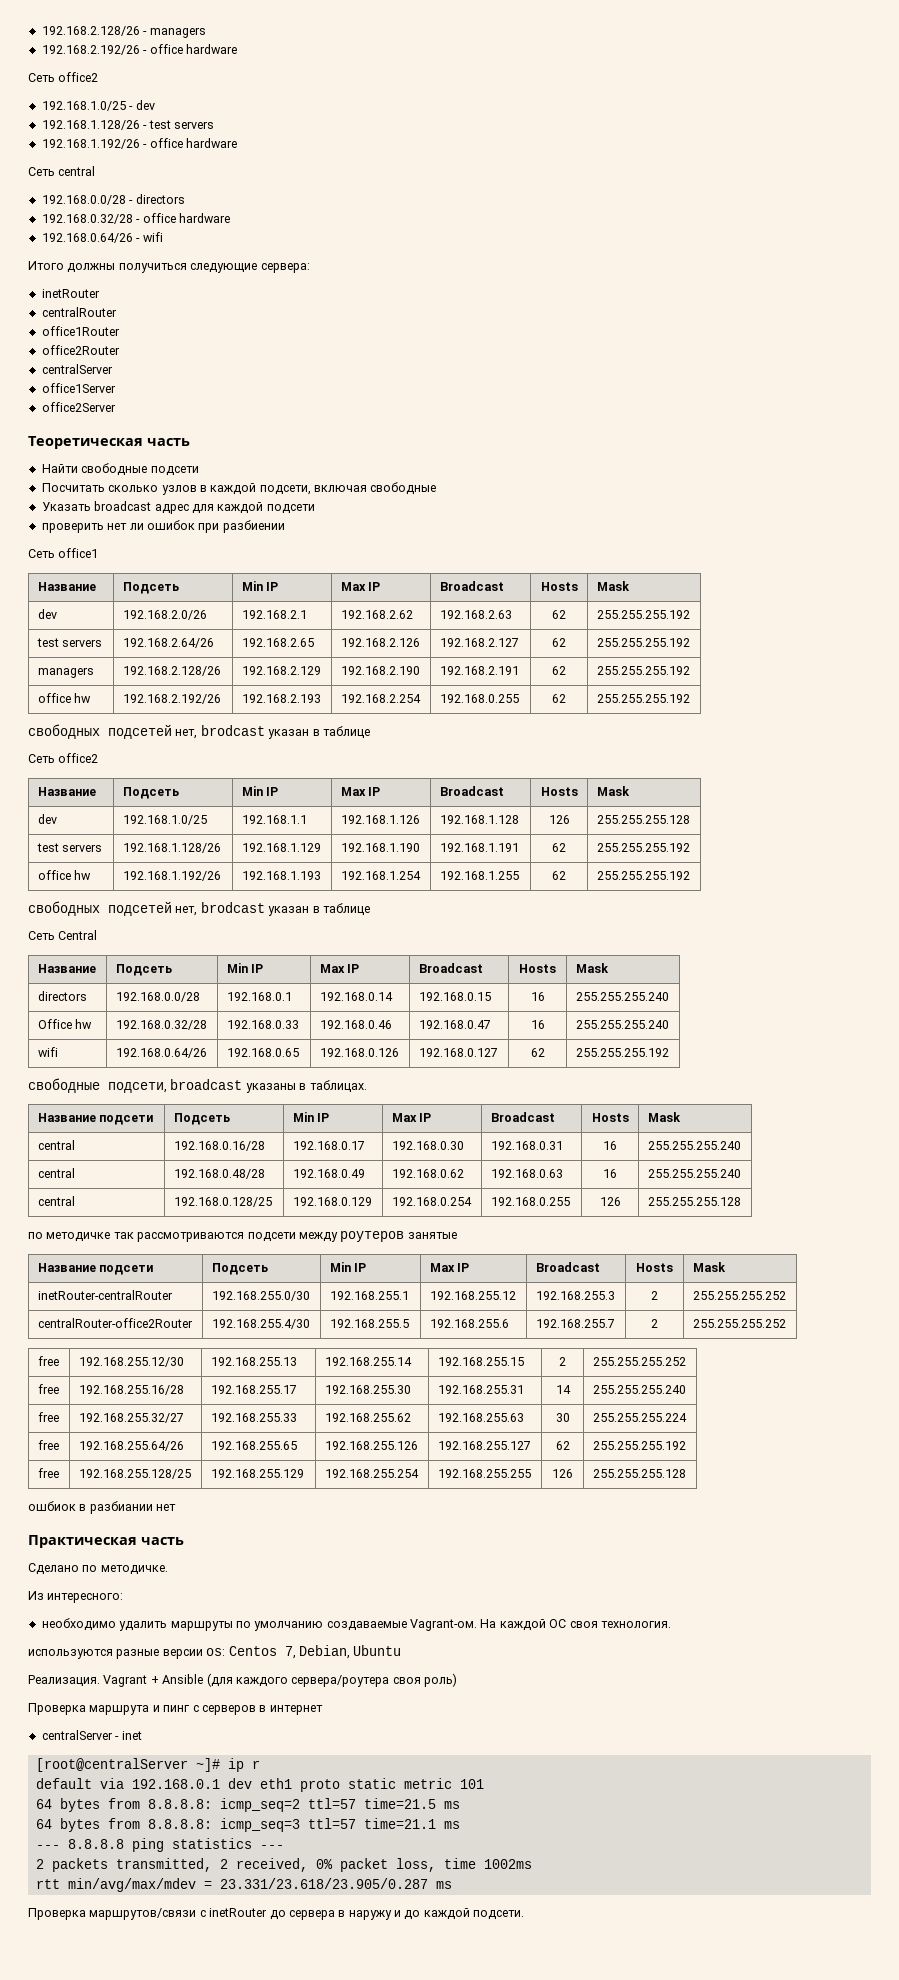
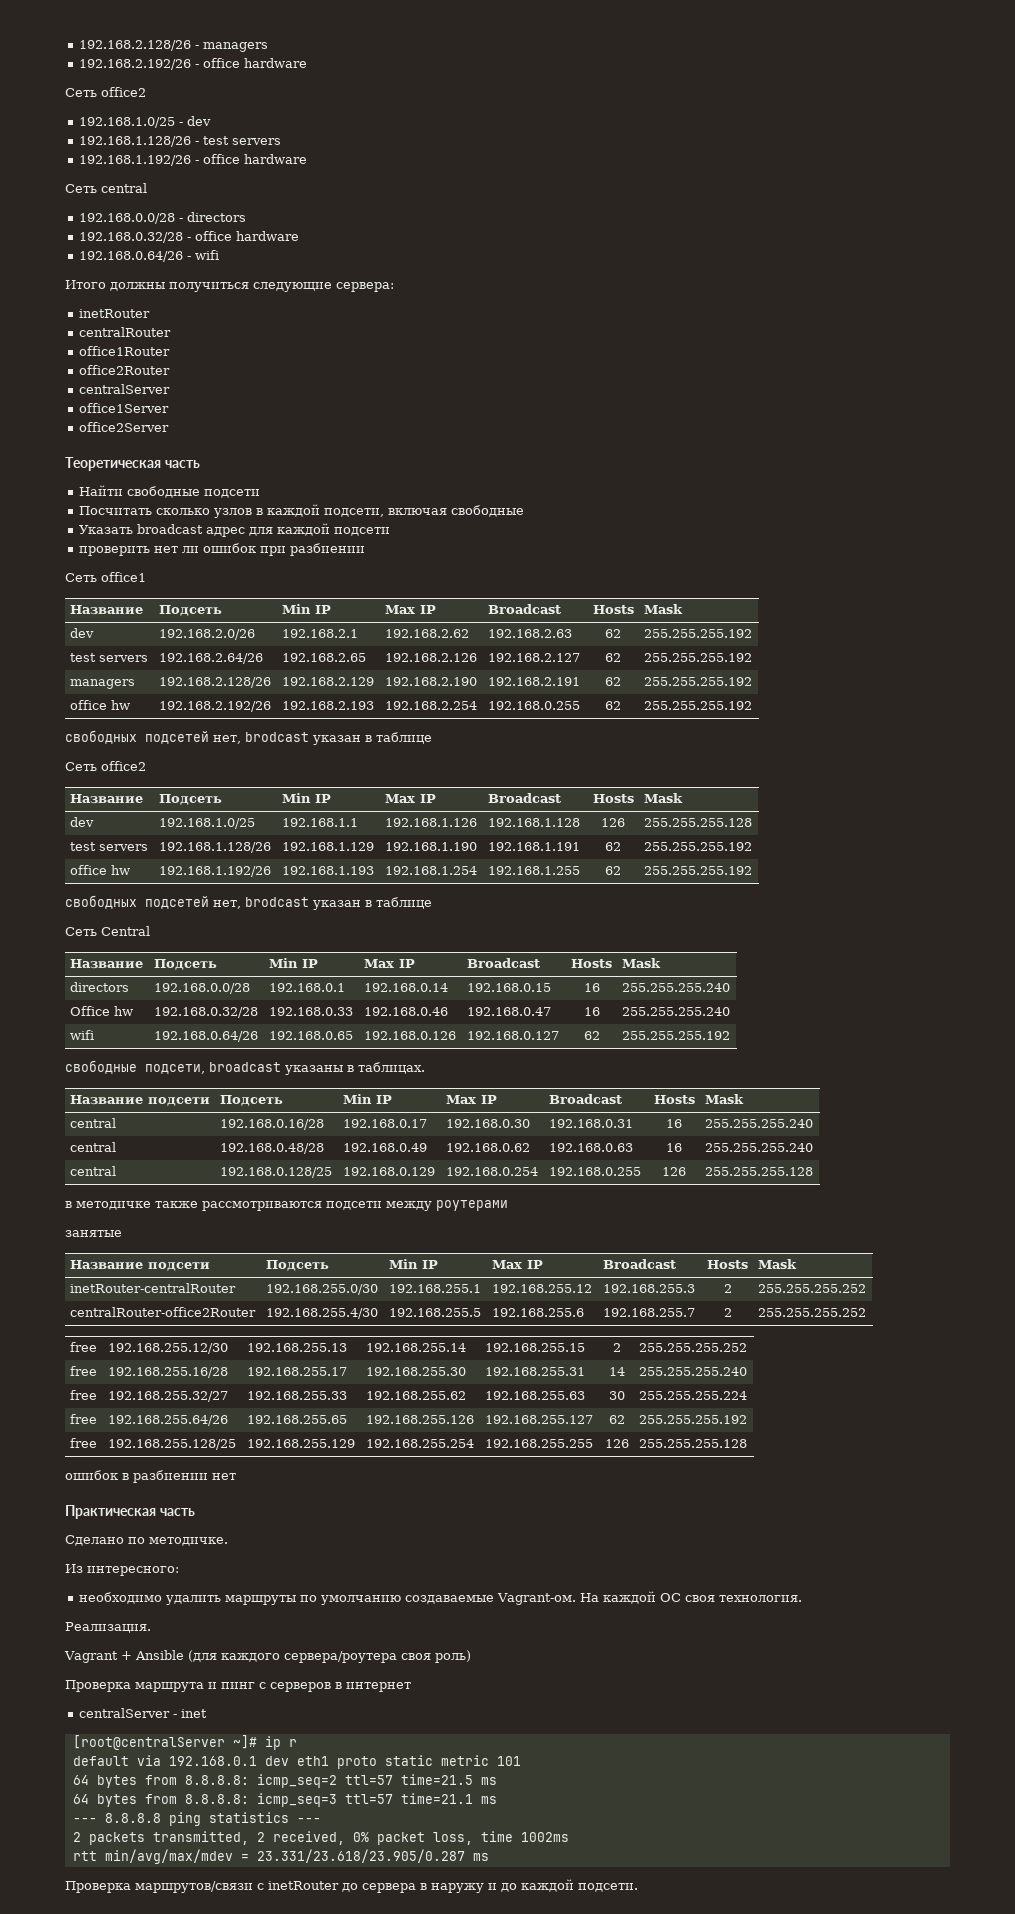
- по методичке так рассмотриваются подсети между роутеров занятые
+ в методичке также рассмотриваются подсети между роутерами
+ занятые
- ошбиок в разбиании нет
+ ошибок в разбиении нет
- используются разные версии os: Centos 7, Debian, Ubuntu
- Реализация. Vagrant + Ansible (для каждого сервера/роутера своя роль)
+ Реализация.
+ Vagrant + Ansible (для каждого сервера/роутера своя роль)

